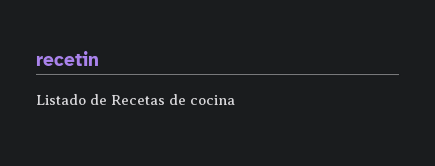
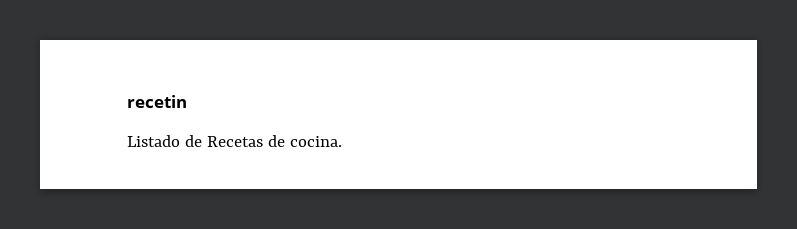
- Listado de Recetas de cocina
+ Listado de Recetas de cocina.

